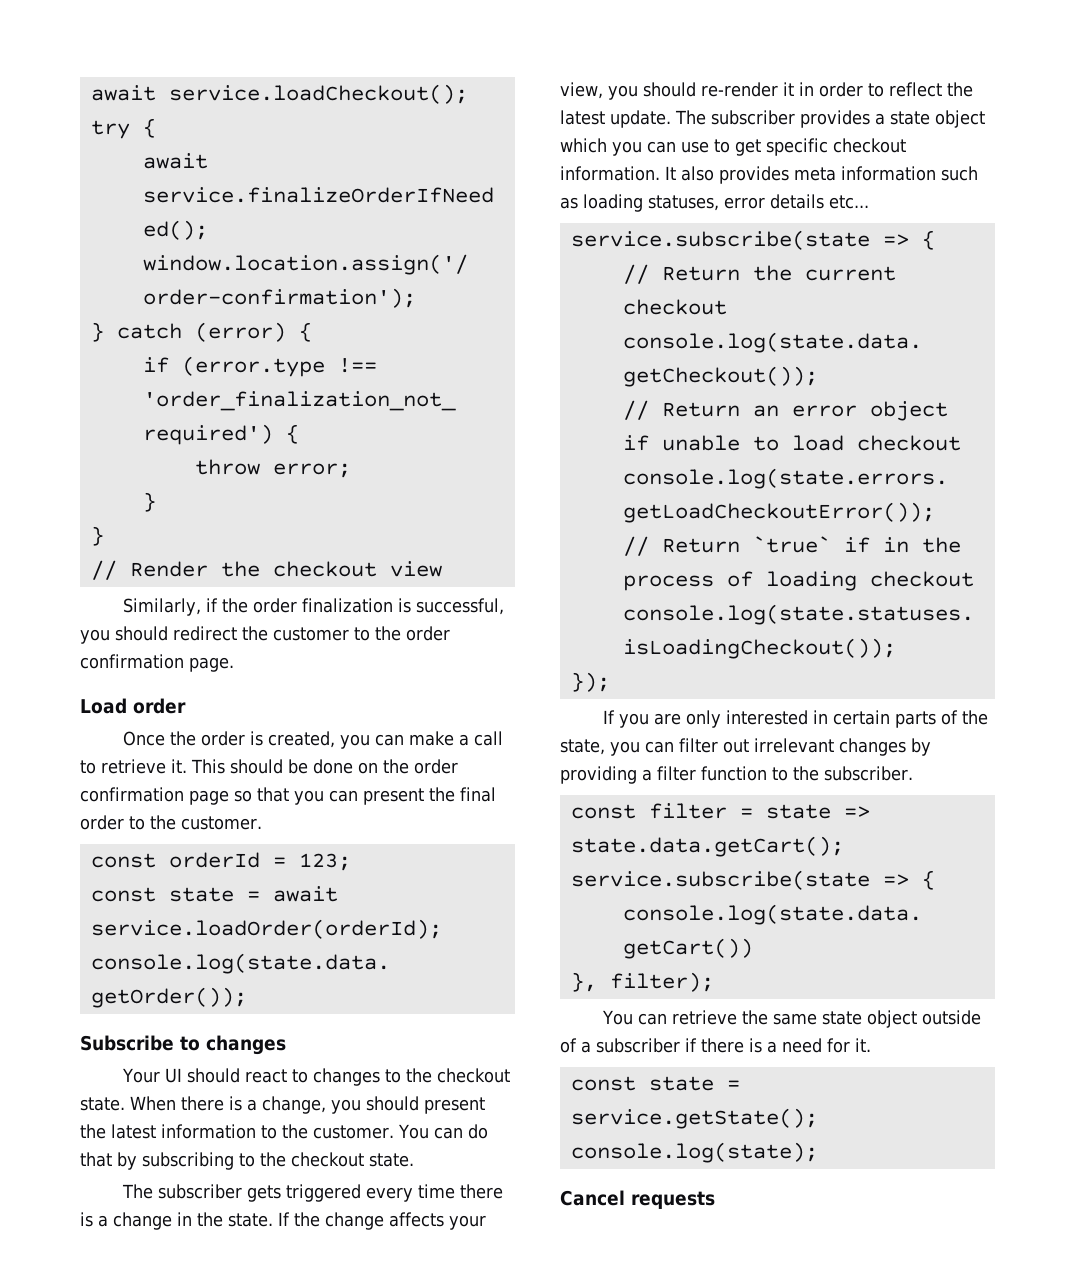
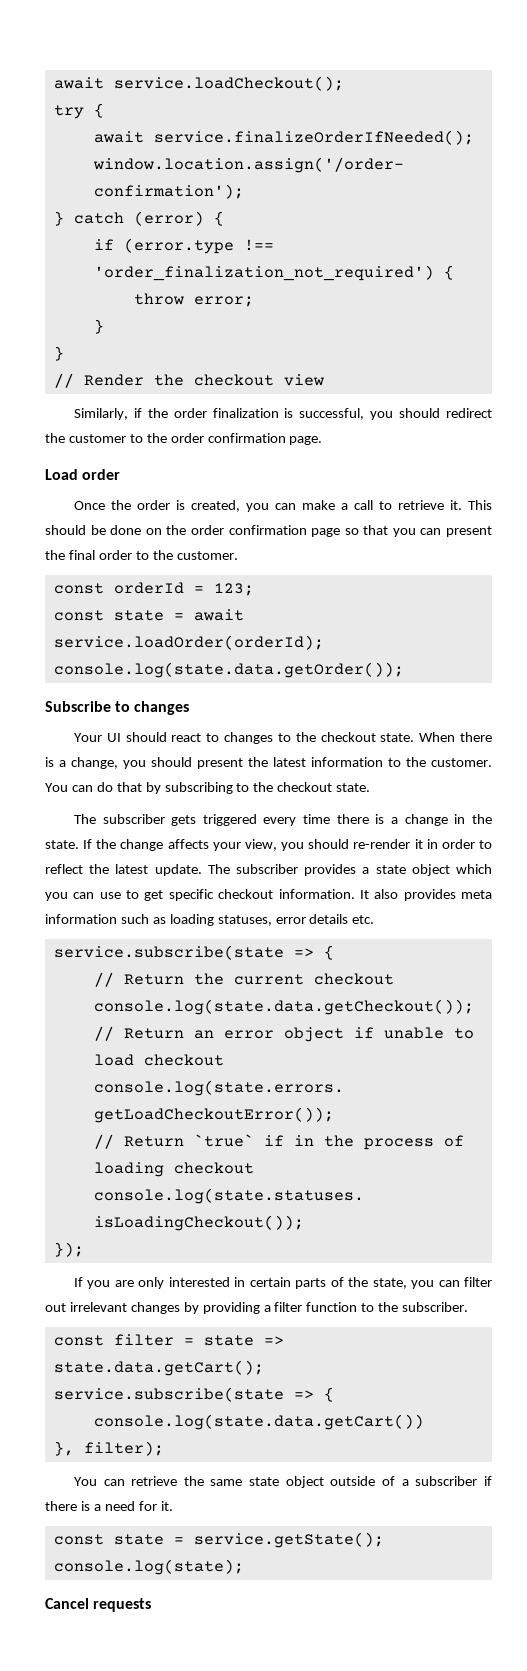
- It also provides meta information such as loading statuses, error details etc...
+ It also provides meta information such as loading statuses, error details etc.

